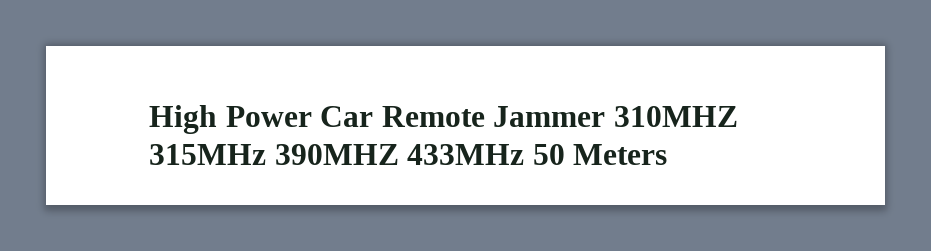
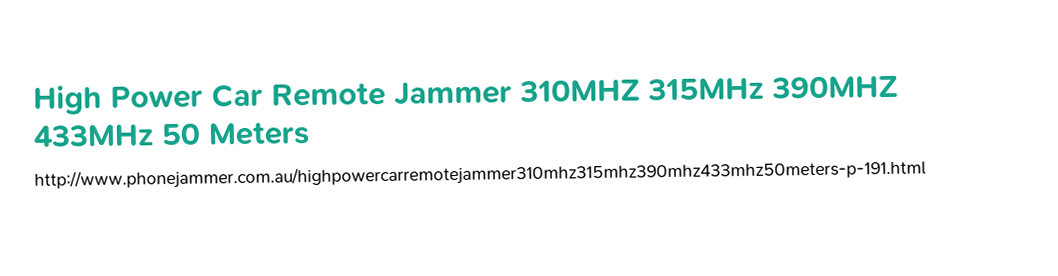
+ http://www.phonejammer.com.au/highpowercarremotejammer310mhz315mhz390mhz433mhz50meters-p-191.html

